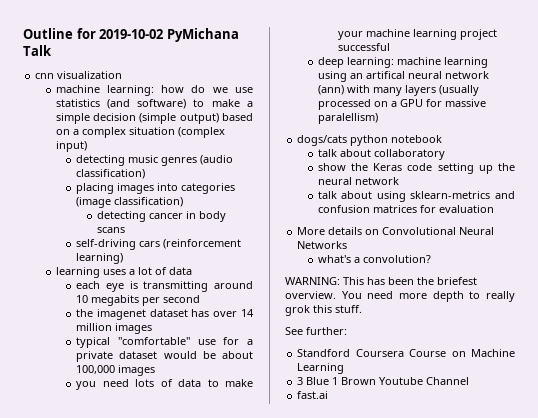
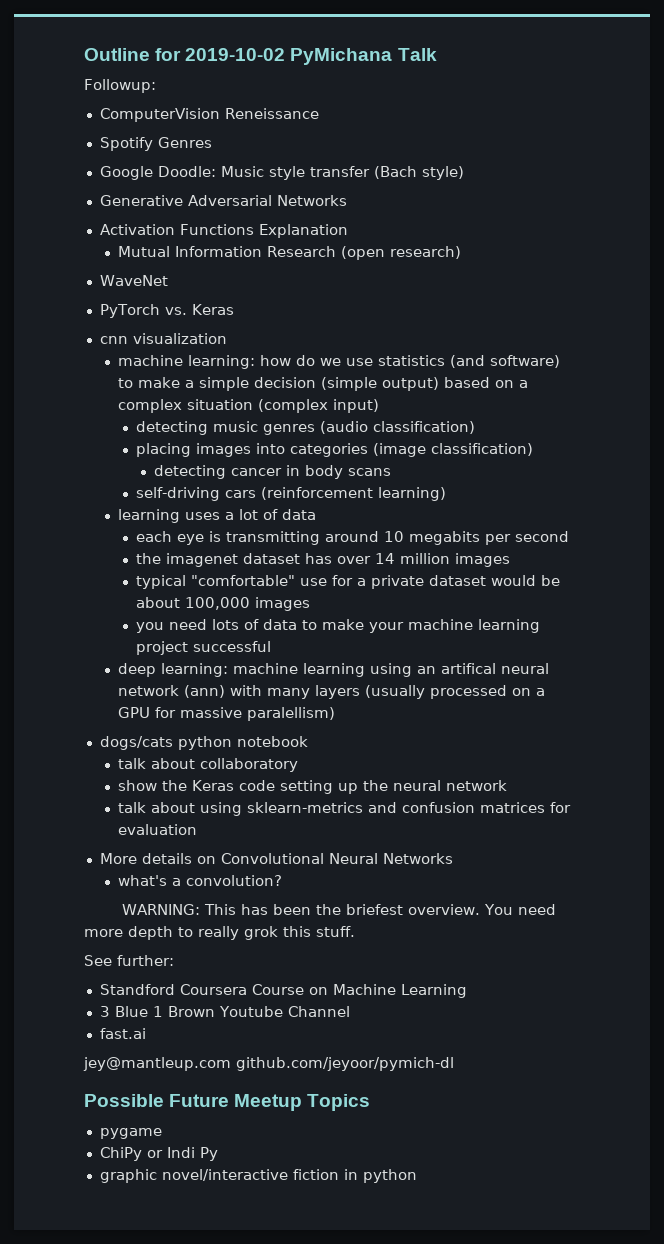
+ Followup:
+ ComputerVision Reneissance
+ Spotify Genres
+ Google Doodle: Music style transfer (Bach style)
+ Generative Adversarial Networks
+ Activation Functions Explanation
+ Mutual Information Research (open research)
+ WaveNet
+ PyTorch vs. Keras
+ jey@mantleup.com github.com/jeyoor/pymich-dl
+ Possible Future Meetup Topics
+ pygame
+ ChiPy or Indi Py
+ graphic novel/interactive fiction in python

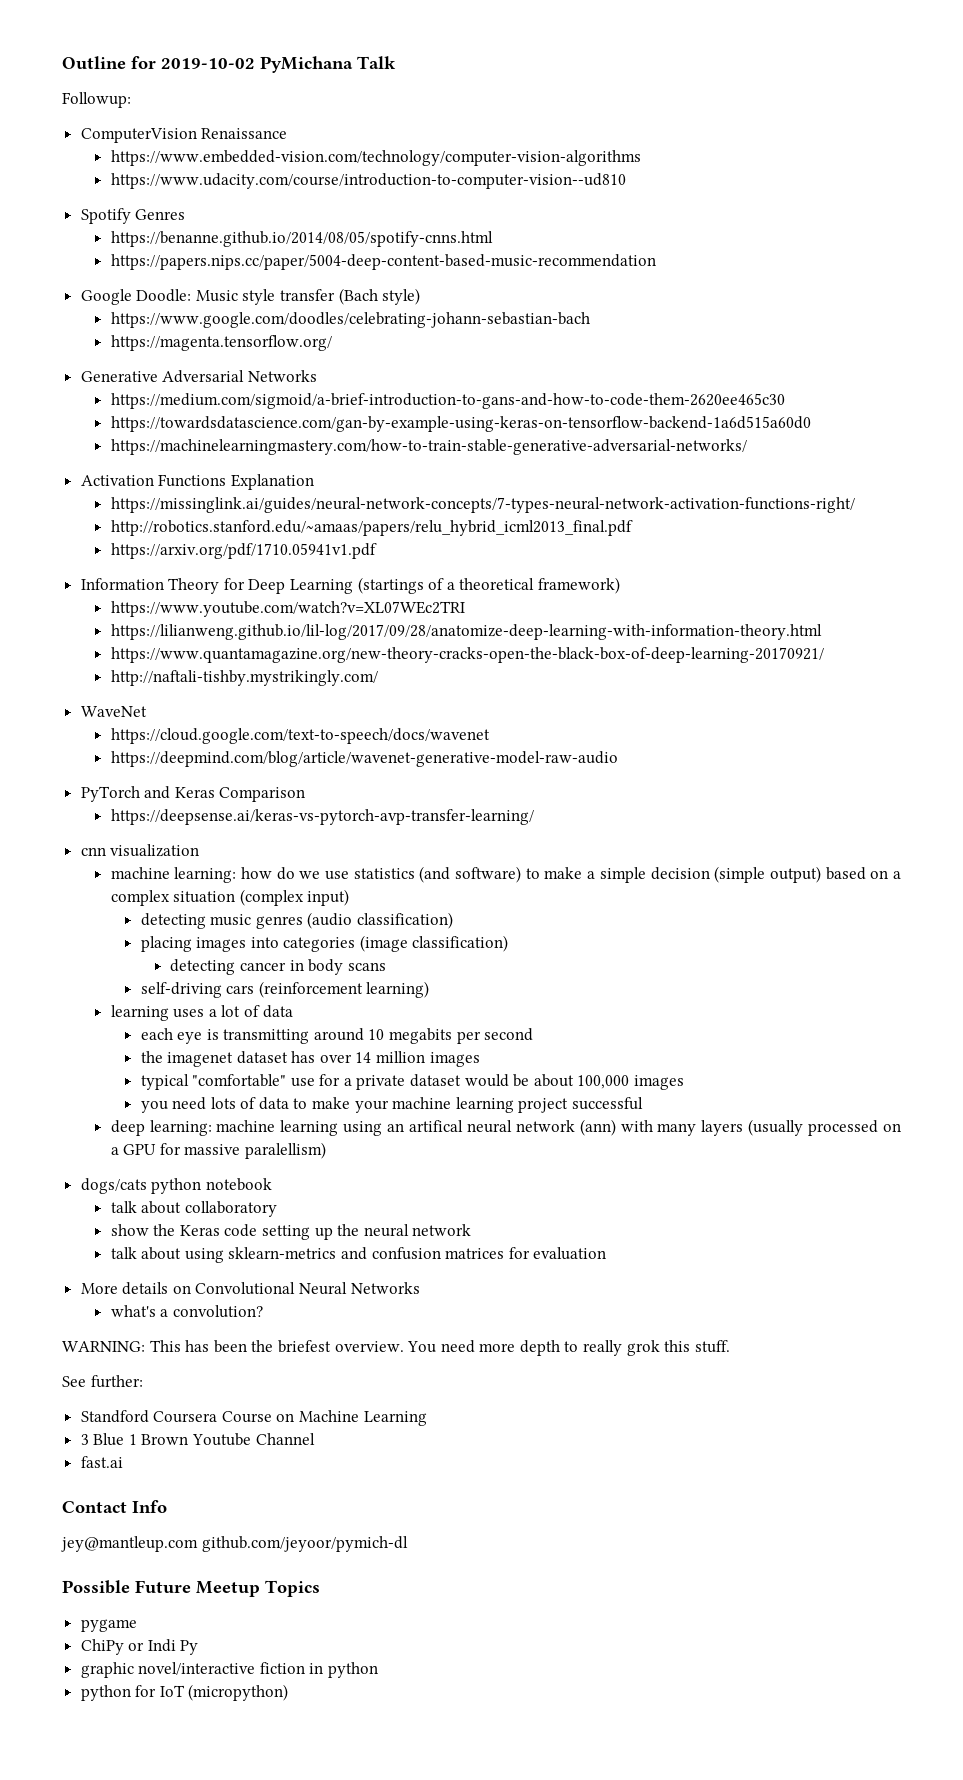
- ComputerVision Reneissance
+ ComputerVision Renaissance
+ https://www.embedded-vision.com/technology/computer-vision-algorithms
+ https://www.udacity.com/course/introduction-to-computer-vision--ud810
+ https://benanne.github.io/2014/08/05/spotify-cnns.html
+ https://papers.nips.cc/paper/5004-deep-content-based-music-recommendation
+ https://www.google.com/doodles/celebrating-johann-sebastian-bach
+ https://magenta.tensorflow.org/
+ https://medium.com/sigmoid/a-brief-introduction-to-gans-and-how-to-code-them-2620ee465c30
+ https://towardsdatascience.com/gan-by-example-using-keras-on-tensorflow-backend-1a6d515a60d0
+ https://machinelearningmastery.com/how-to-train-stable-generative-adversarial-networks/
- Mutual Information Research (open research)
+ https://missinglink.ai/guides/neural-network-concepts/7-types-neural-network-activation-functions-right/
+ http://robotics.stanford.edu/~amaas/papers/relu_hybrid_icml2013_final.pdf
+ https://arxiv.org/pdf/1710.05941v1.pdf
+ Information Theory for Deep Learning (startings of a theoretical framework)
+ https://www.youtube.com/watch?v=XL07WEc2TRI
+ https://lilianweng.github.io/lil-log/2017/09/28/anatomize-deep-learning-with-information-theory.html
+ https://www.quantamagazine.org/new-theory-cracks-open-the-black-box-of-deep-learning-20170921/
+ http://naftali-tishby.mystrikingly.com/
+ https://cloud.google.com/text-to-speech/docs/wavenet
+ https://deepmind.com/blog/article/wavenet-generative-model-raw-audio
- PyTorch vs. Keras
+ PyTorch and Keras Comparison
+ https://deepsense.ai/keras-vs-pytorch-avp-transfer-learning/
+ Contact Info
+ python for IoT (micropython)

